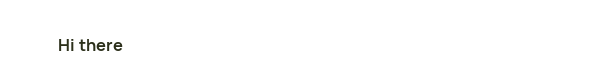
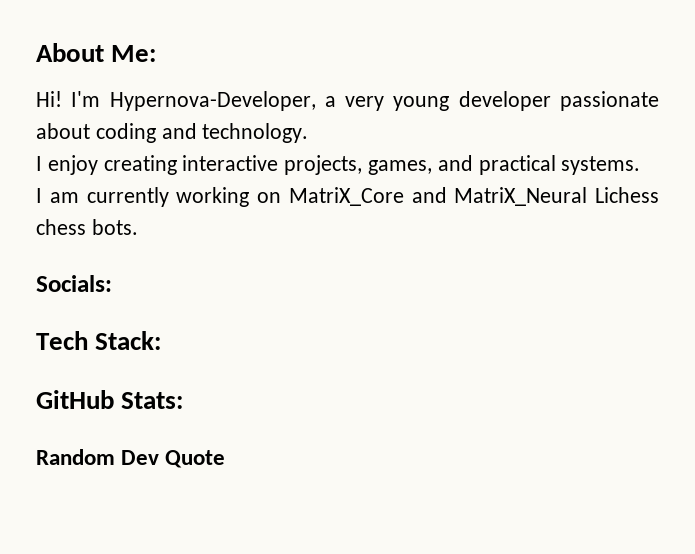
- Hi there
+ About Me:
+ Hi! I'm Hypernova-Developer, a very young developer passionate about coding and technology.
+ I enjoy creating interactive projects, games, and practical systems.
+ I am currently working on MatriX_Core and MatriX_Neural Lichess chess bots.
+ Socials:
+ Tech Stack:
+ GitHub Stats:
+ Random Dev Quote

